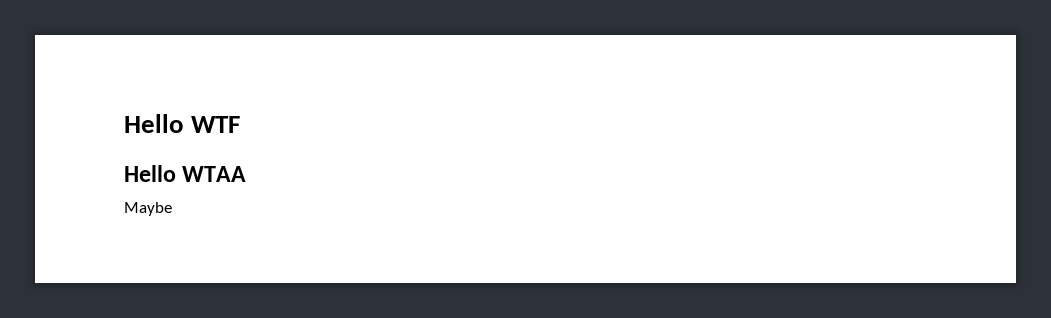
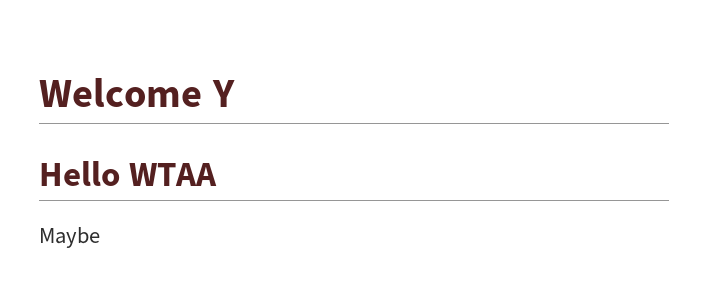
- Hello WTF
+ Welcome Y

